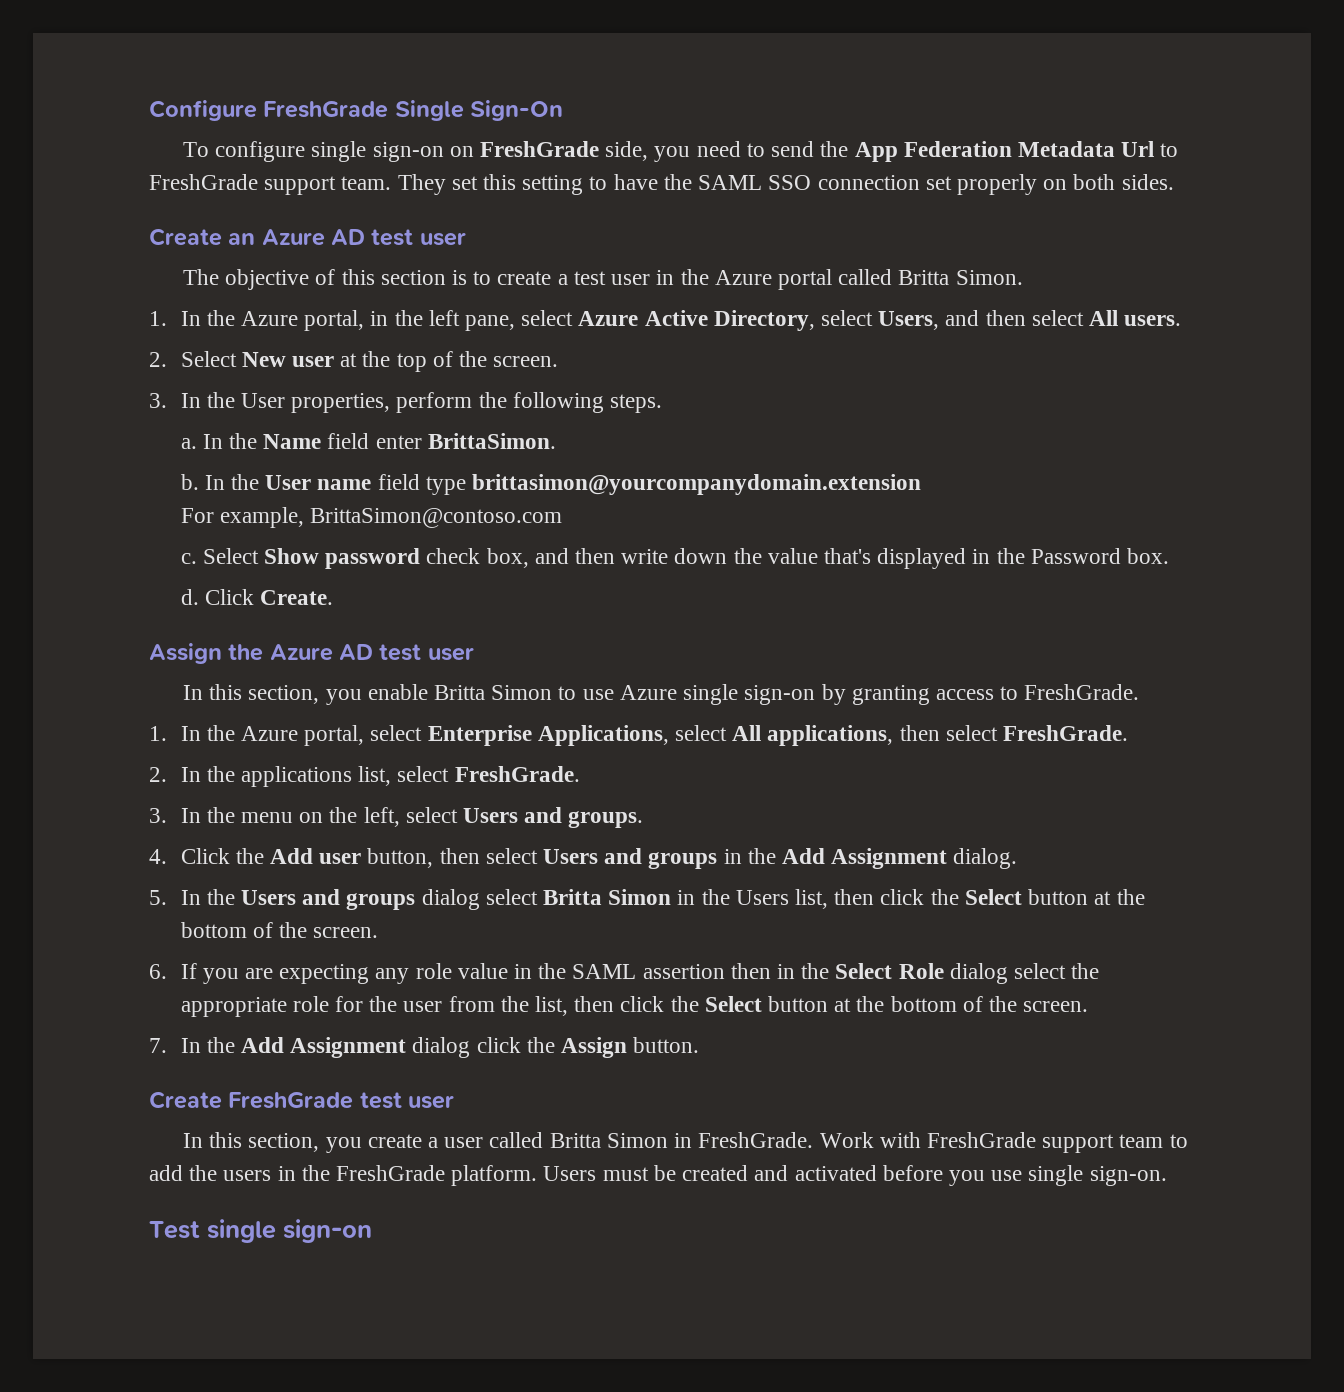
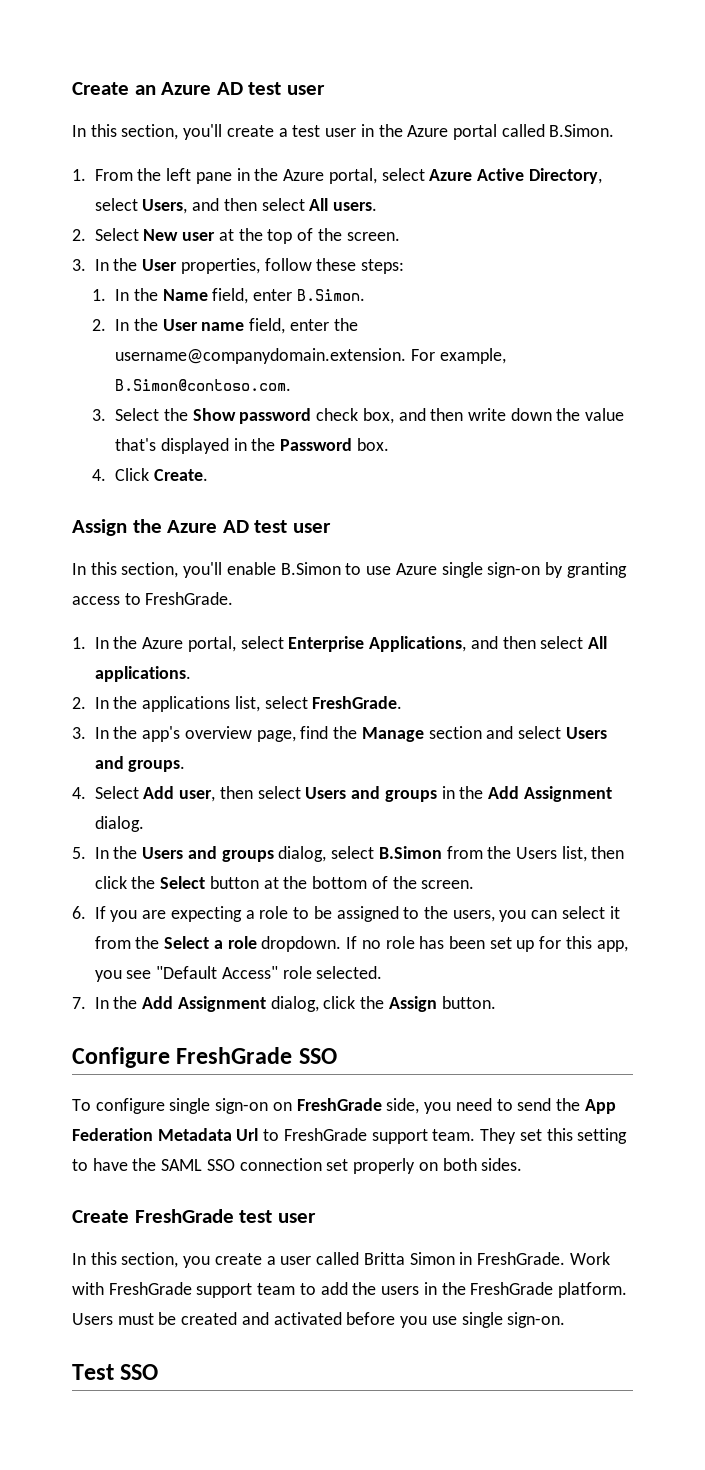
- Configure FreshGrade Single Sign-On
+ Create an Azure AD test user
+ In this section, you'll create a test user in the Azure portal called B.Simon.
+ 1. From the left pane in the Azure portal, select Azure Active Directory, select Users, and then select All users.
+ 2. Select New user at the top of the screen.
+ 3. In the User properties, follow these steps:
+ 1. In the Name field, enter B.Simon.
+ 2. In the User name field, enter the username@companydomain.extension. For example, B.Simon@contoso.com.
+ 3. Select the Show password check box, and then write down the value that's displayed in the Password box.
+ 4. Click Create.
+ Assign the Azure AD test user
+ In this section, you'll enable B.Simon to use Azure single sign-on by granting access to FreshGrade.
+ 1. In the Azure portal, select Enterprise Applications, and then select All applications.
+ 2. In the applications list, select FreshGrade.
+ 3. In the app's overview page, find the Manage section and select Users and groups.
+ 4. Select Add user, then select Users and groups in the Add Assignment dialog.
+ 5. In the Users and groups dialog, select B.Simon from the Users list, then click the Select button at the bottom of the screen.
+ 6. If you are expecting a role to be assigned to the users, you can select it from the Select a role dropdown. If no role has been set up for this app, you see "Default Access" role selected.
+ 7. In the Add Assignment dialog, click the Assign button.
+ Configure FreshGrade SSO
- Create an Azure AD test user
- The objective of this section is to create a test user in the Azure portal called Britta Simon.
- 1. In the Azure portal, in the left pane, select Azure Active Directory, select Users, and then select All users.
- 2. Select New user at the top of the screen.
- 3. In the User properties, perform the following steps.
- a. In the Name field enter BrittaSimon.
- b. In the User name field type brittasimon@yourcompanydomain.extension
- For example, BrittaSimon@contoso.com
- c. Select Show password check box, and then write down the value that's displayed in the Password box.
- d. Click Create.
- Assign the Azure AD test user
- In this section, you enable Britta Simon to use Azure single sign-on by granting access to FreshGrade.
- 1. In the Azure portal, select Enterprise Applications, select All applications, then select FreshGrade.
- 2. In the applications list, select FreshGrade.
- 3. In the menu on the left, select Users and groups.
- 4. Click the Add user button, then select Users and groups in the Add Assignment dialog.
- 5. In the Users and groups dialog select Britta Simon in the Users list, then click the Select button at the bottom of the screen.
- 6. If you are expecting any role value in the SAML assertion then in the Select Role dialog select the appropriate role for the user from the list, then click the Select button at the bottom of the screen.
- 7. In the Add Assignment dialog click the Assign button.
- Test single sign-on
+ Test SSO

